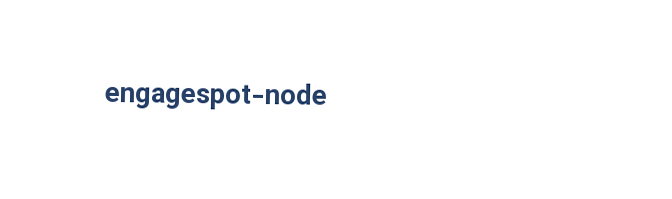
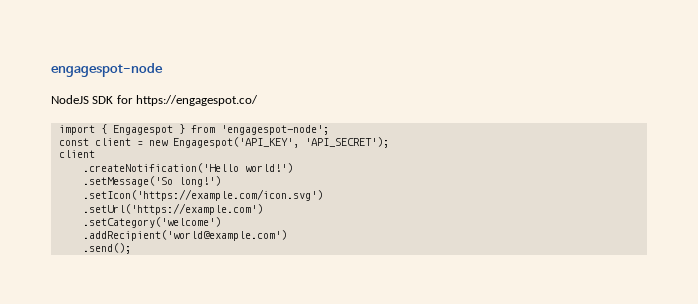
+ NodeJS SDK for https://engagespot.co/
+ import { Engagespot } from 'engagespot-node';
+ const client = new Engagespot('API_KEY', 'API_SECRET');
+ client
+ .createNotification('Hello world!')
+ .setMessage('So long!')
+ .setIcon('https://example.com/icon.svg')
+ .setUrl('https://example.com')
+ .setCategory('welcome')
+ .addRecipient('world@example.com')
+ .send();

